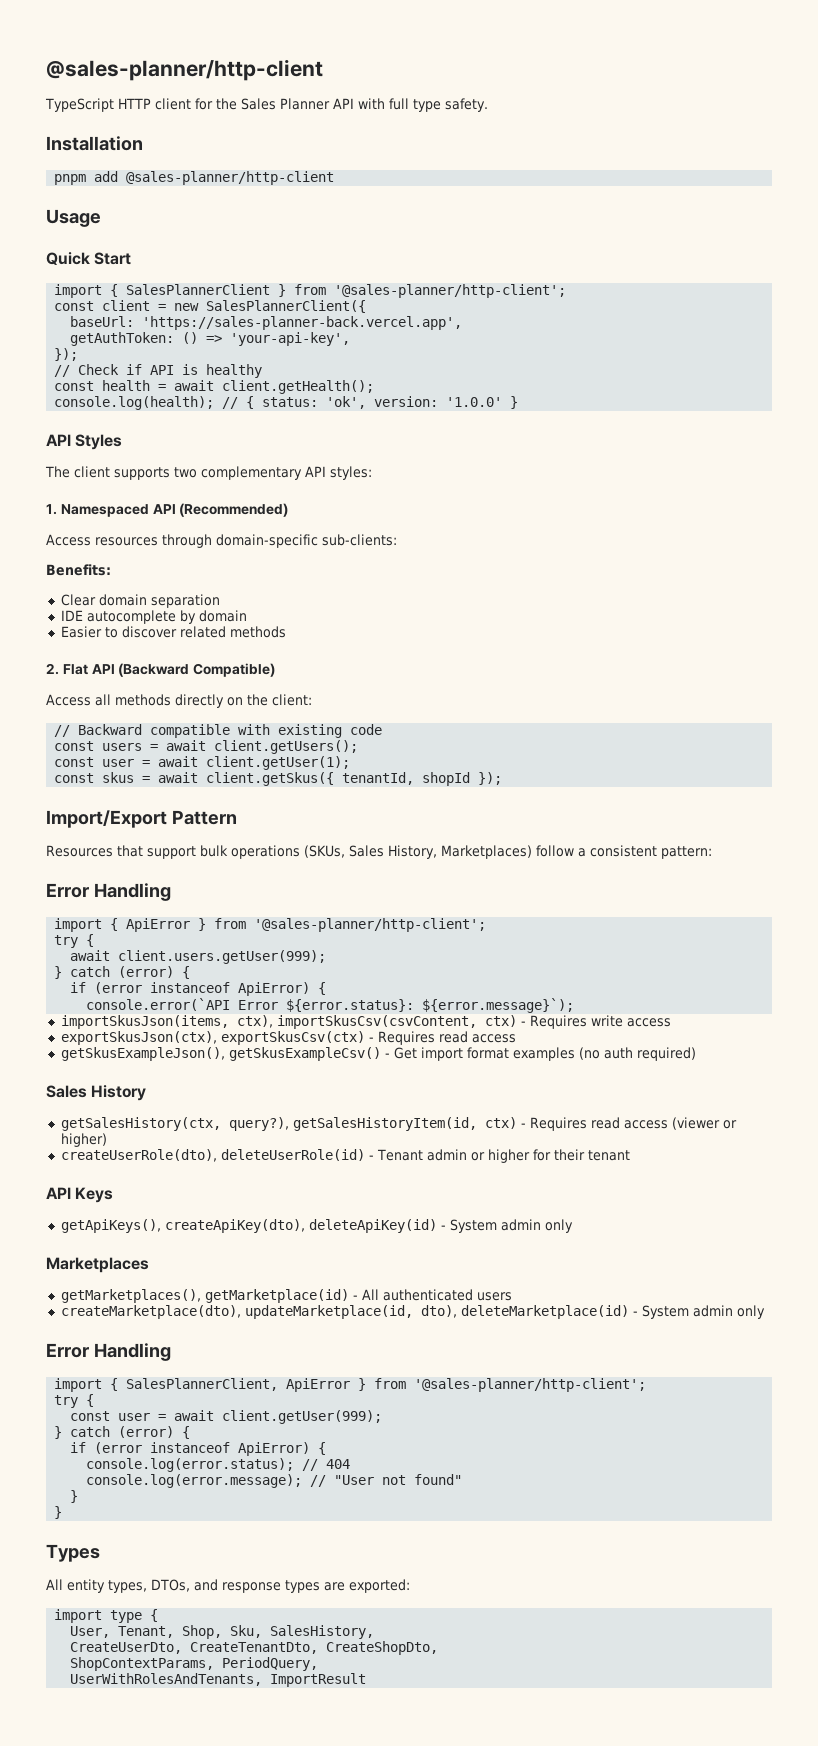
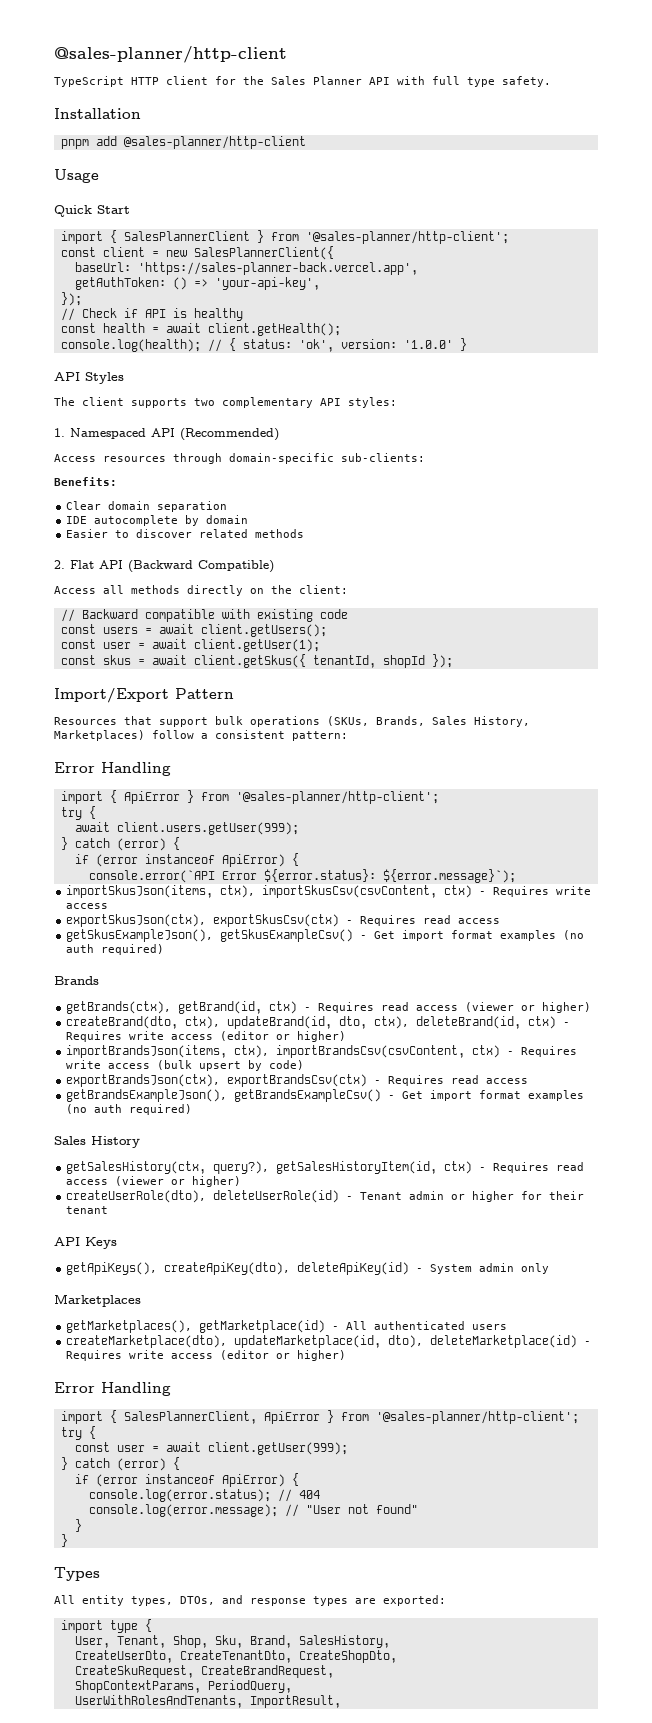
- Resources that support bulk operations (SKUs, Sales History, Marketplaces) follow a consistent pattern:
+ Resources that support bulk operations (SKUs, Brands, Sales History, Marketplaces) follow a consistent pattern:
+ Brands
+ getBrands(ctx), getBrand(id, ctx) - Requires read access (viewer or higher)
+ createBrand(dto, ctx), updateBrand(id, dto, ctx), deleteBrand(id, ctx) - Requires write access (editor or higher)
+ importBrandsJson(items, ctx), importBrandsCsv(csvContent, ctx) - Requires write access (bulk upsert by code)
+ exportBrandsJson(ctx), exportBrandsCsv(ctx) - Requires read access
+ getBrandsExampleJson(), getBrandsExampleCsv() - Get import format examples (no auth required)
- createMarketplace(dto), updateMarketplace(id, dto), deleteMarketplace(id) - System admin only
+ createMarketplace(dto), updateMarketplace(id, dto), deleteMarketplace(id) - Requires write access (editor or higher)
- User, Tenant, Shop, Sku, SalesHistory,
+ User, Tenant, Shop, Sku, Brand, SalesHistory,
+ CreateSkuRequest, CreateBrandRequest,
- UserWithRolesAndTenants, ImportResult
+ UserWithRolesAndTenants, ImportResult,

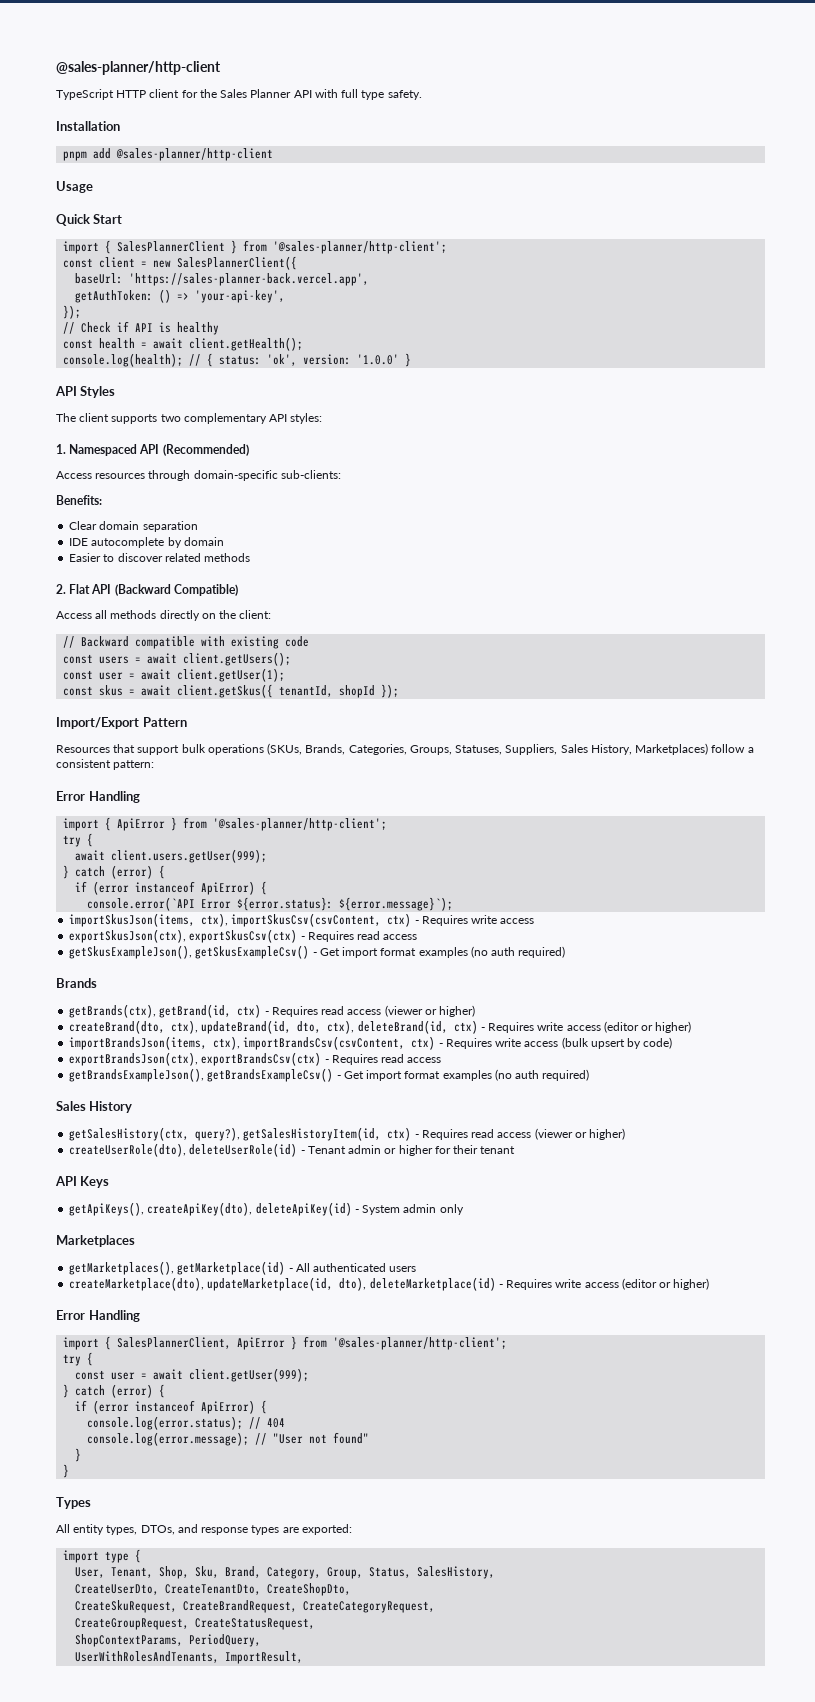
- Resources that support bulk operations (SKUs, Brands, Sales History, Marketplaces) follow a consistent pattern:
+ Resources that support bulk operations (SKUs, Brands, Categories, Groups, Statuses, Suppliers, Sales History, Marketplaces) follow a consistent pattern:
- User, Tenant, Shop, Sku, Brand, SalesHistory,
+ User, Tenant, Shop, Sku, Brand, Category, Group, Status, SalesHistory,
- CreateSkuRequest, CreateBrandRequest,
+ CreateSkuRequest, CreateBrandRequest, CreateCategoryRequest,
+ CreateGroupRequest, CreateStatusRequest,

